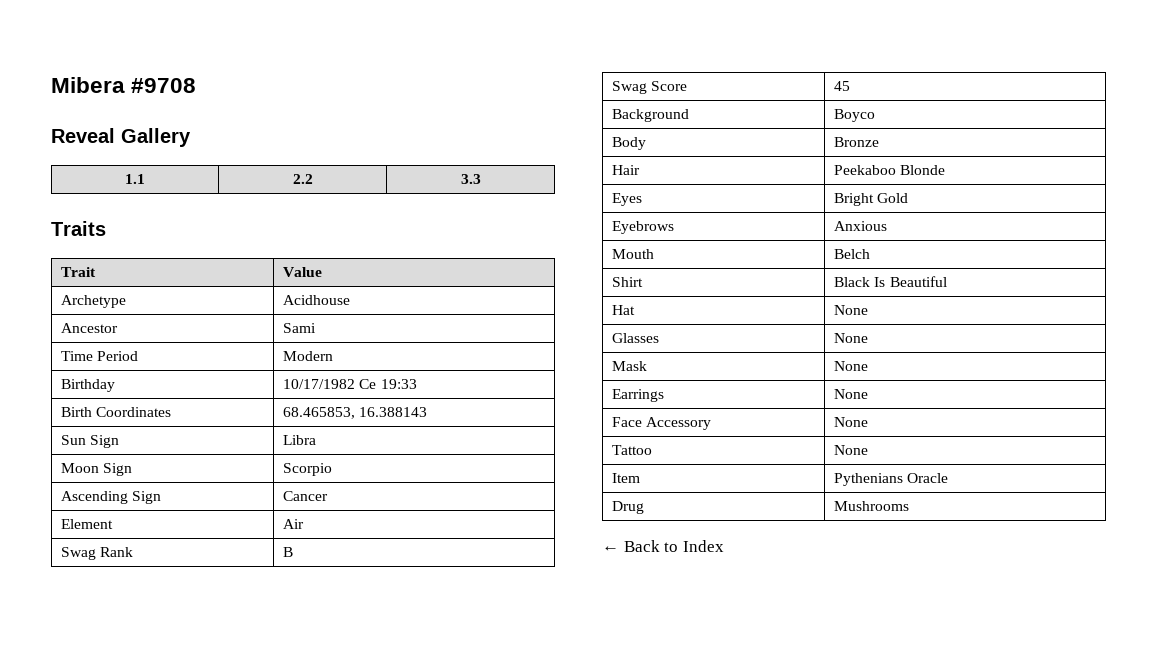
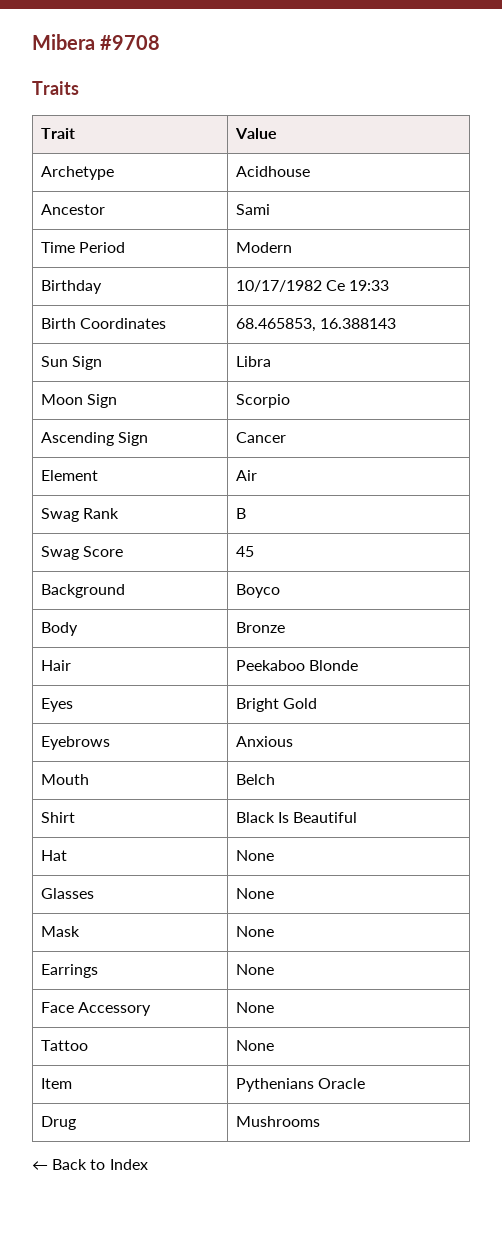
- Reveal Gallery
- 1.1 | 2.2 | 3.3

